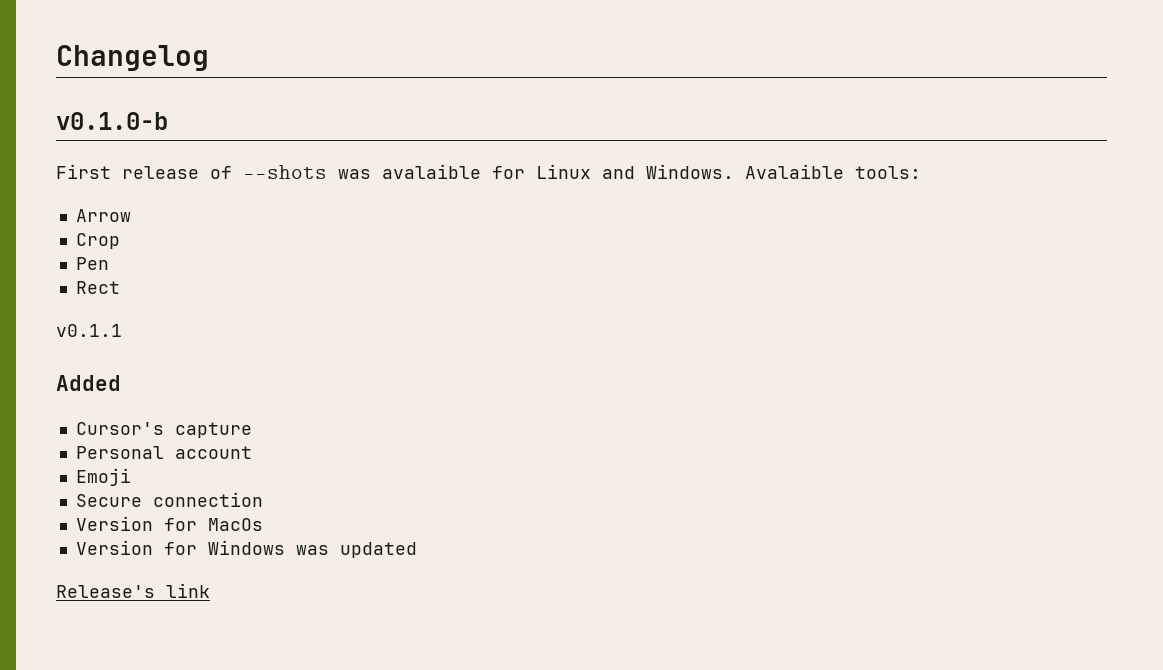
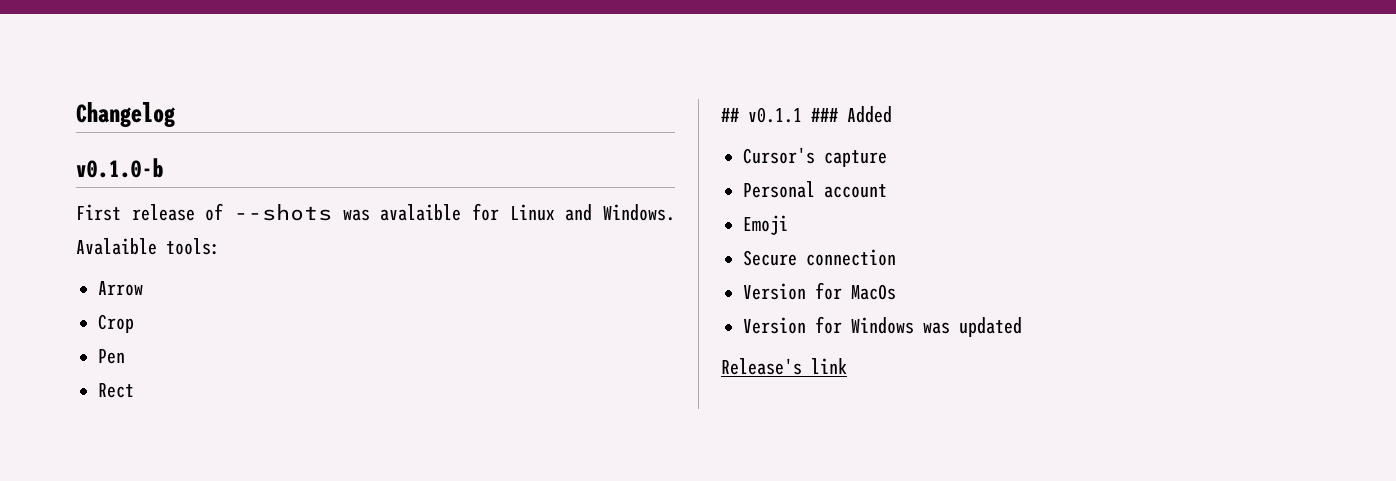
- v0.1.1
- Added
+ ## v0.1.1 ### Added

